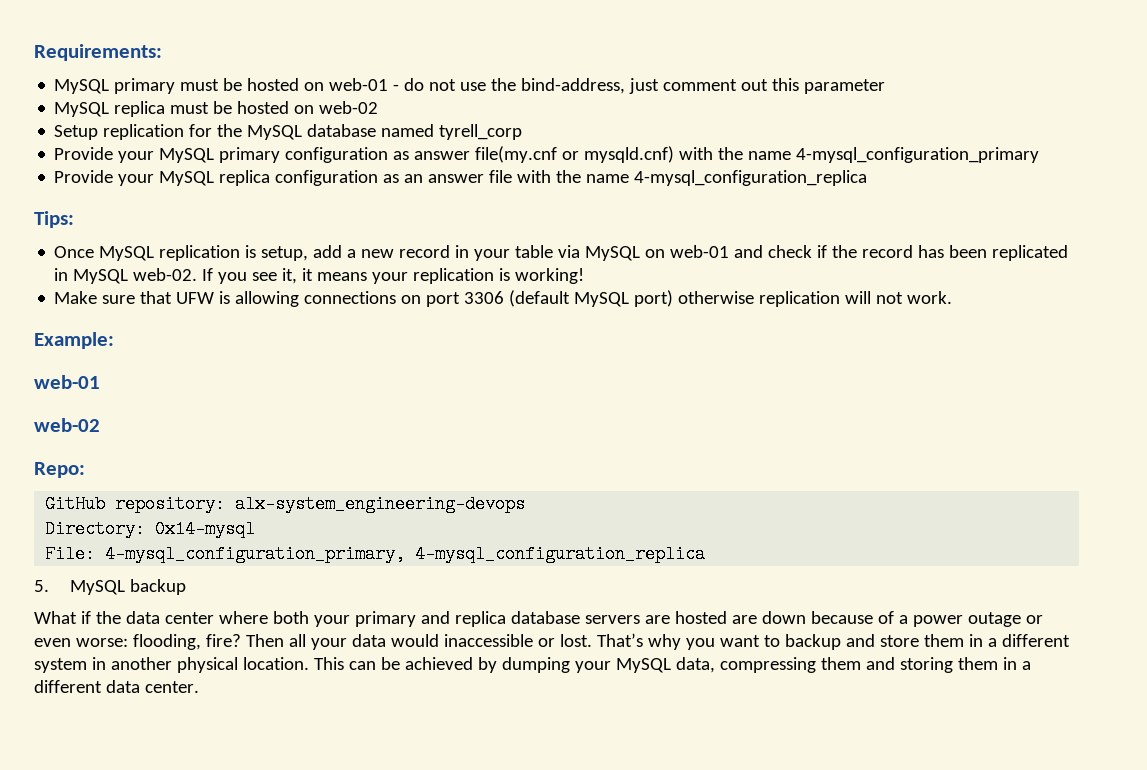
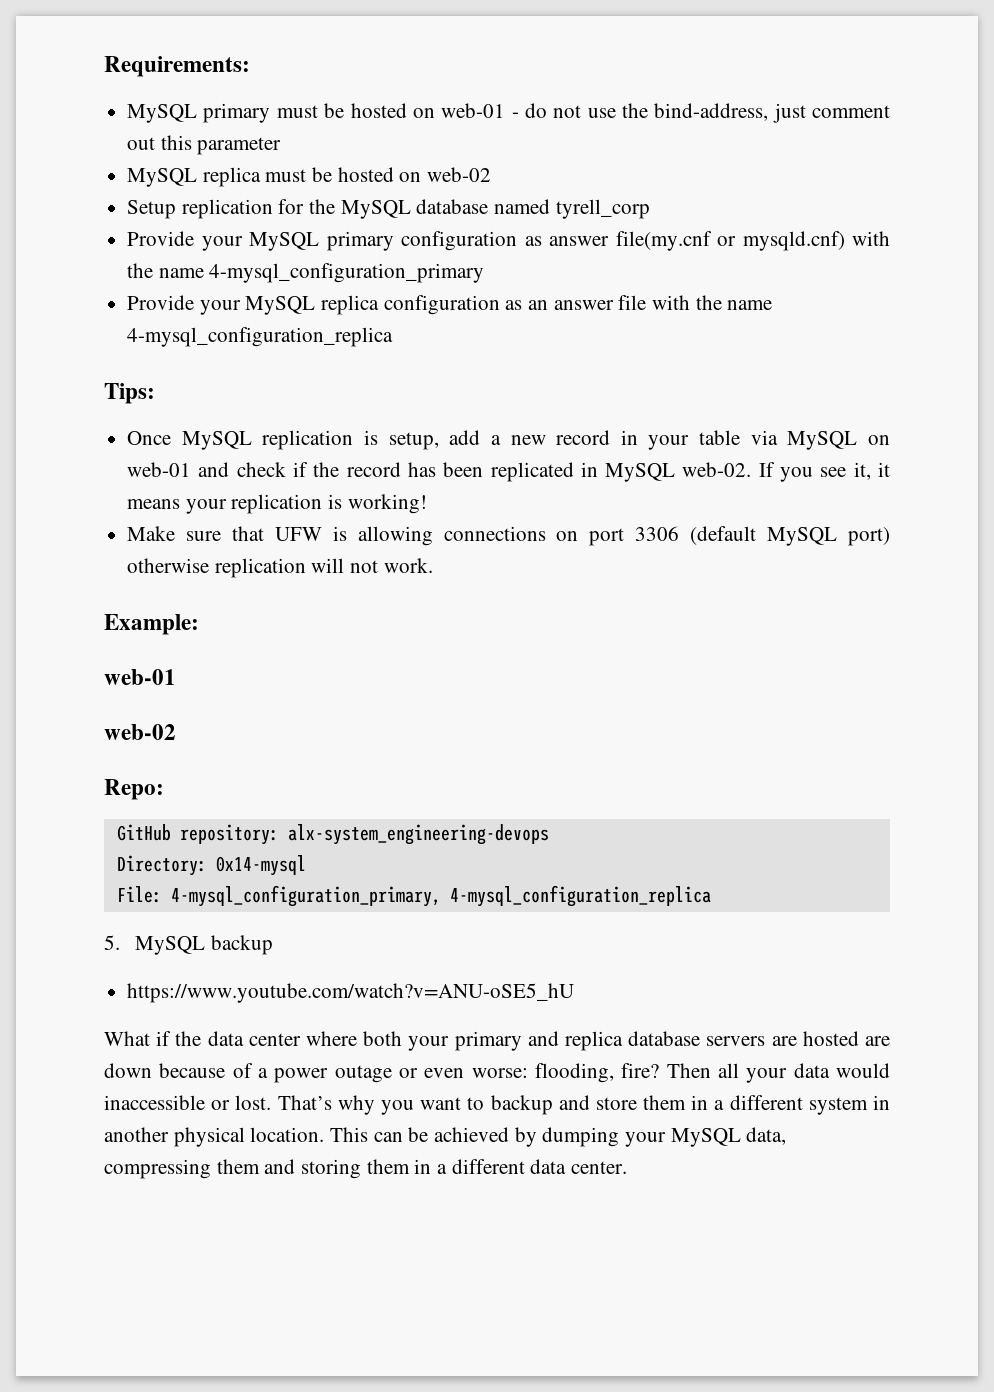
+ https://www.youtube.com/watch?v=ANU-oSE5_hU

